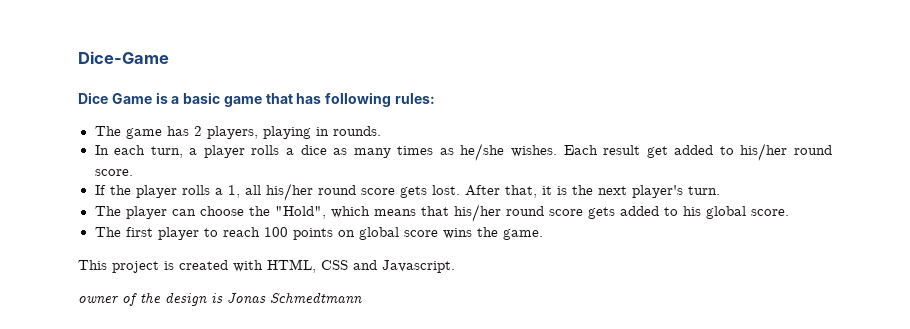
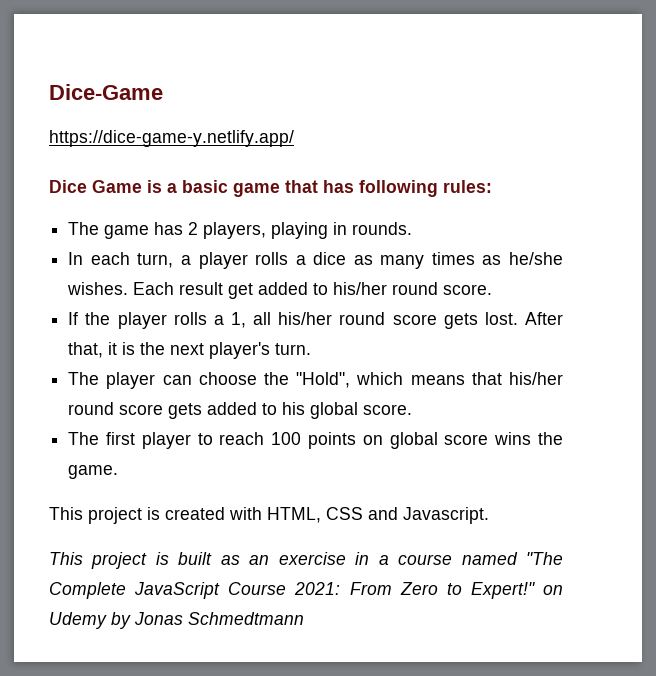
+ https://dice-game-y.netlify.app/
- owner of the design is Jonas Schmedtmann
+ This project is built as an exercise in a course named "The Complete JavaScript Course 2021: From Zero to Expert!" on Udemy by Jonas Schmedtmann

